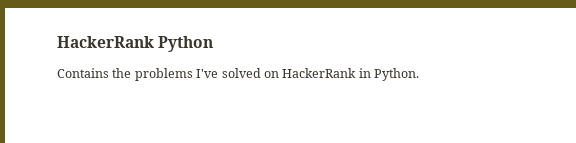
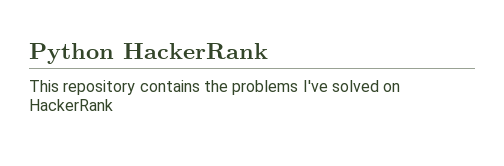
- HackerRank Python
- Contains the problems I've solved on HackerRank in Python.
+ Python HackerRank
+ This repository contains the problems I've solved on HackerRank

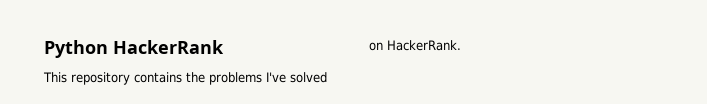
- This repository contains the problems I've solved on HackerRank
+ This repository contains the problems I've solved on HackerRank.

